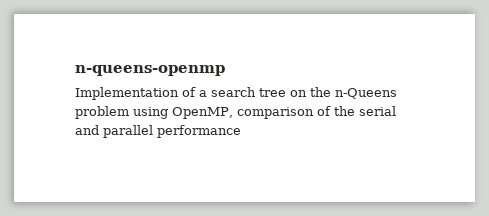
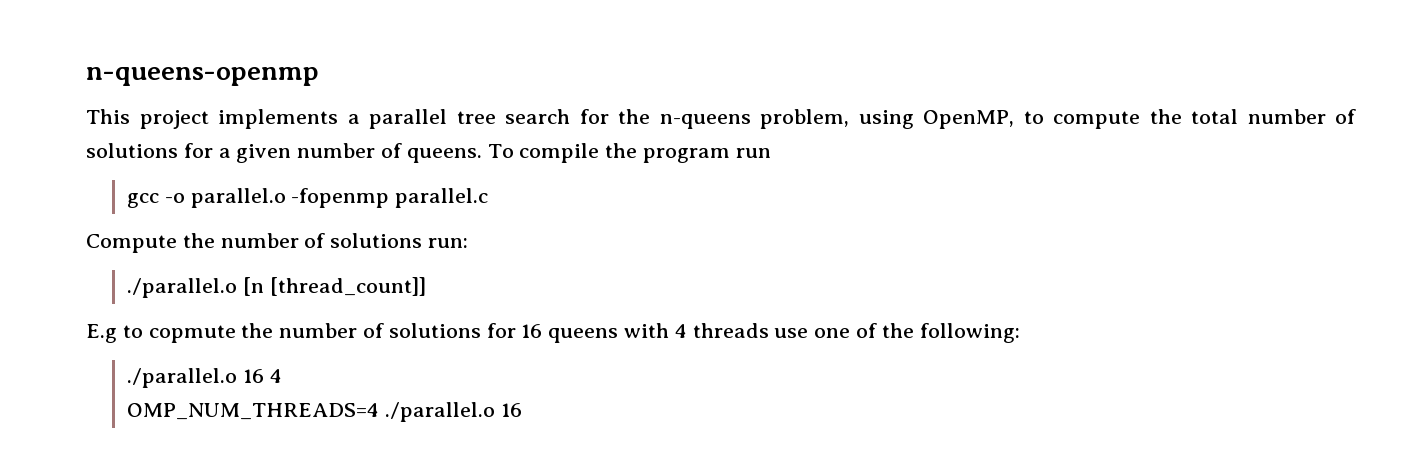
- Implementation of a search tree on the n-Queens problem using OpenMP, comparison of the serial and parallel performance
+ This project implements a parallel tree search for the n-queens problem, using OpenMP, to compute the total number of solutions for a given number of queens. To compile the program run
+ gcc -o parallel.o -fopenmp parallel.c
+ Compute the number of solutions run:
+ ./parallel.o [n [thread_count]]
+ E.g to copmute the number of solutions for 16 queens with 4 threads use one of the following:
+ ./parallel.o 16 4
+ OMP_NUM_THREADS=4 ./parallel.o 16

